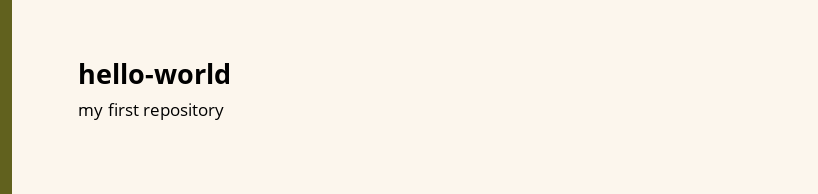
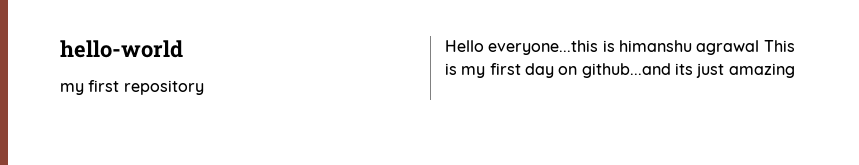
+ Hello everyone...this is himanshu agrawal This is my first day on github...and its just amazing

